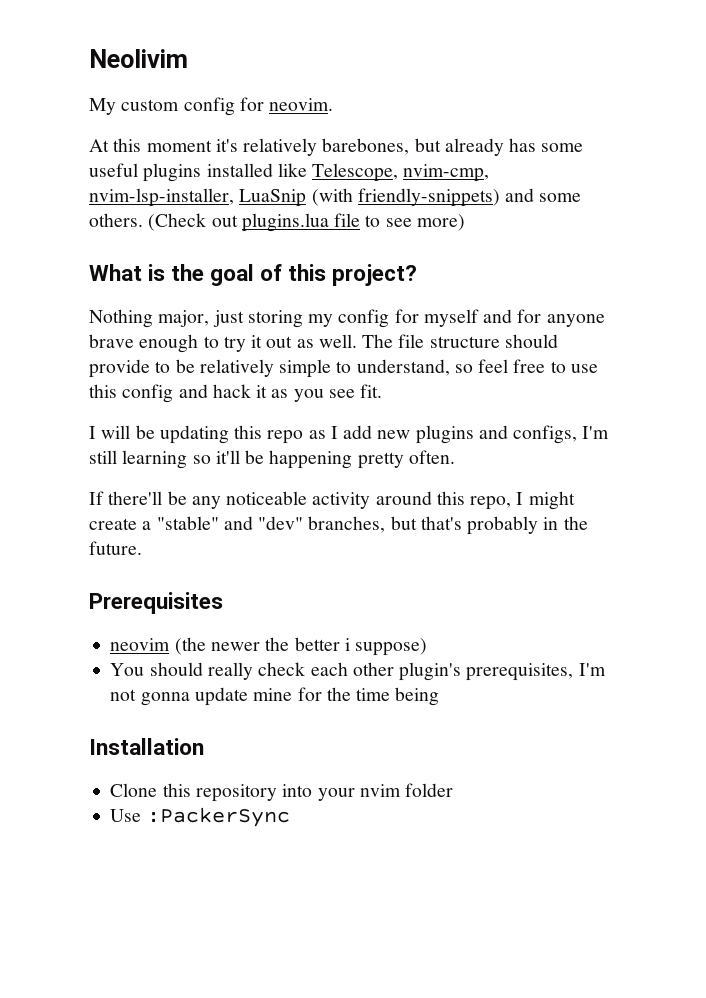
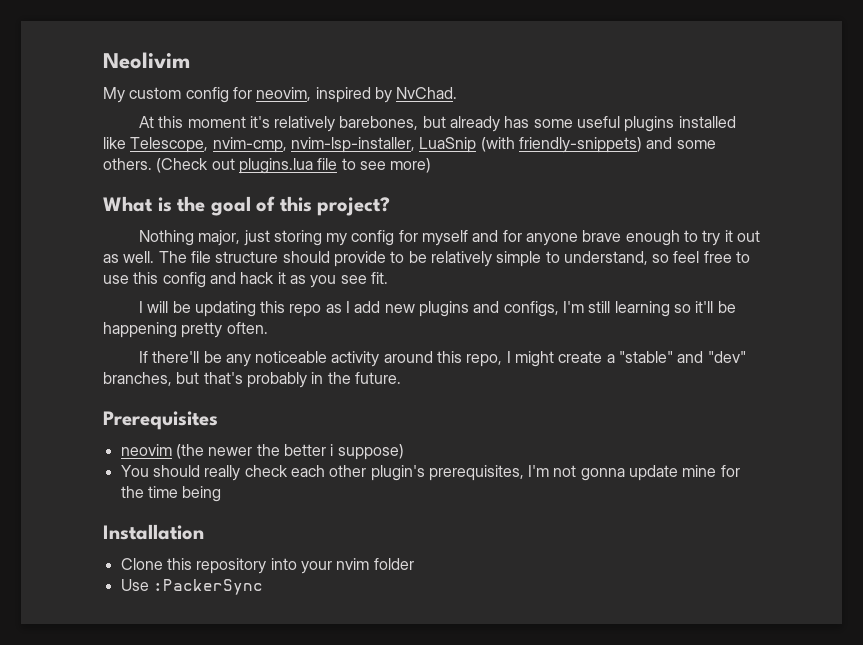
- My custom config for neovim.
+ My custom config for neovim, inspired by NvChad.

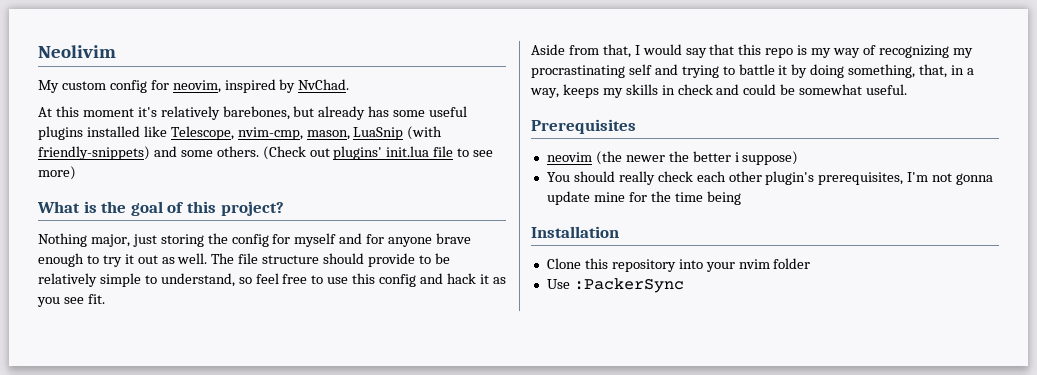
- At this moment it's relatively barebones, but already has some useful plugins installed like Telescope, nvim-cmp, nvim-lsp-installer, LuaSnip (with friendly-snippets) and some others.
+ At this moment it's relatively barebones, but already has some useful plugins installed like Telescope, nvim-cmp, mason, LuaSnip (with friendly-snippets) and some others.
- (Check out plugins.lua file to see more)
+ (Check out plugins' init.lua file to see more)
- Nothing major, just storing my config for myself and for anyone brave enough to try it out as well.
+ Nothing major, just storing the config for myself and for anyone brave enough to try it out as well.
- I will be updating this repo as I add new plugins and configs, I'm still learning so it'll be happening pretty often.
- If there'll be any noticeable activity around this repo, I might create a "stable" and "dev" branches, but that's probably in the future.
+ Aside from that, I would say that this repo is my way of recognizing my procrastinating self and trying to battle it by doing something, that, in a way, keeps my skills in check and could be somewhat useful.

